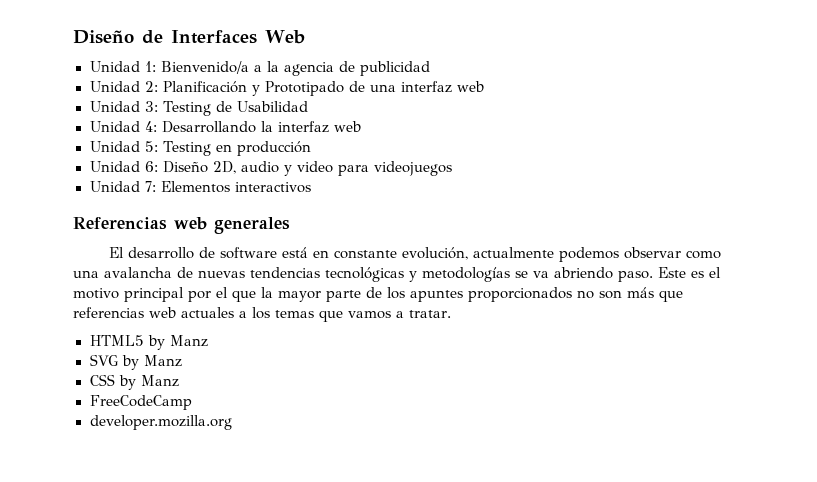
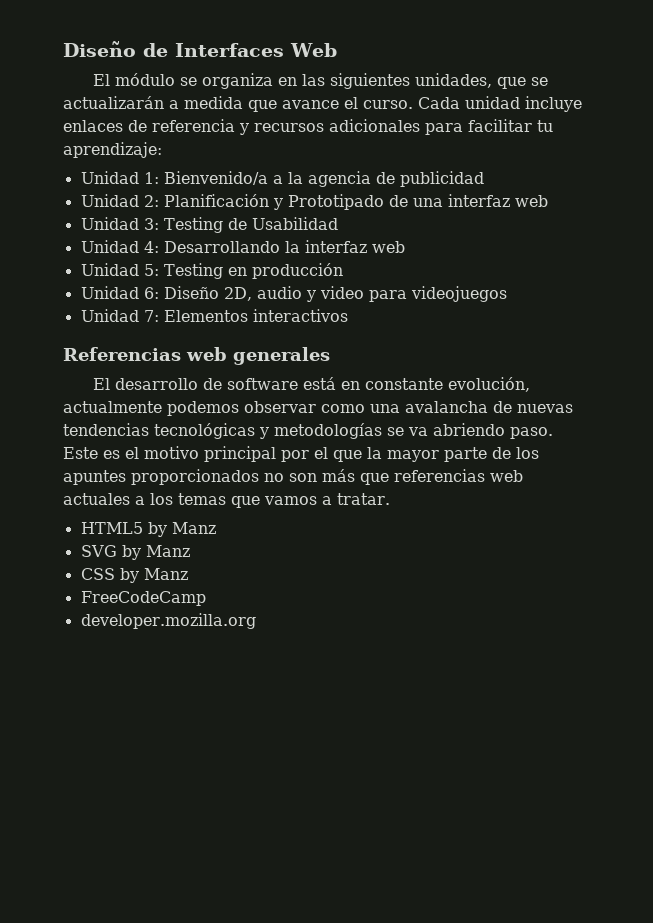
+ El módulo se organiza en las siguientes unidades, que se actualizarán a medida que avance el curso. Cada unidad incluye enlaces de referencia y recursos adicionales para facilitar tu aprendizaje:

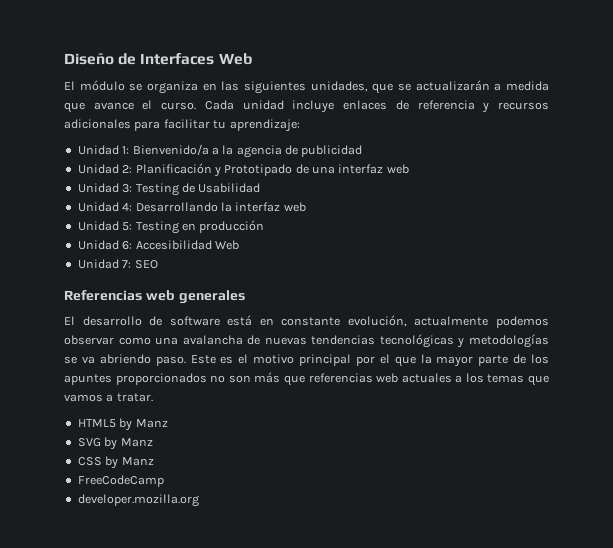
- Unidad 6: Diseño 2D, audio y video para videojuegos
+ Unidad 6: Accesibilidad Web
- Unidad 7: Elementos interactivos
+ Unidad 7: SEO

